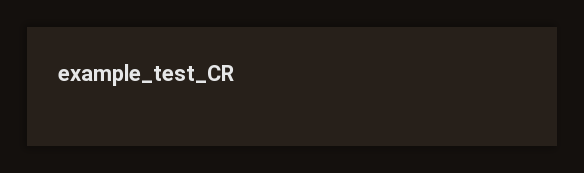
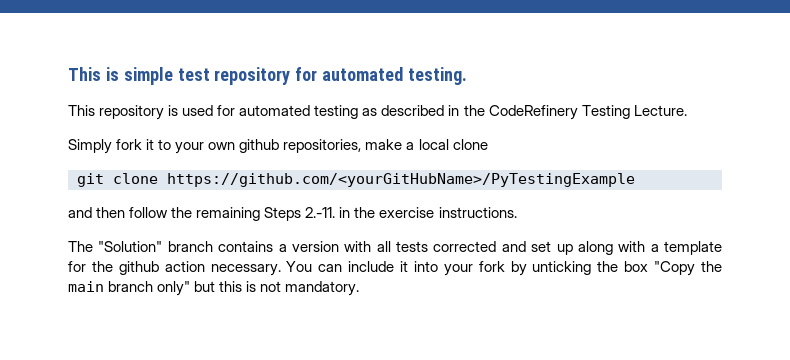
- example_test_CR
+ This is simple test repository for automated testing.
+ This repository is used for automated testing as described in the CodeRefinery Testing Lecture.
+ Simply fork it to your own github repositories, make a local clone
+ git clone https://github.com/<yourGitHubName>/PyTestingExample
+ and then follow the remaining Steps 2.-11. in the exercise instructions.
+ The "Solution" branch contains a version with all tests corrected and set up along with a template for the github action necessary. You can include it into your fork by unticking the box "Copy the main branch only" but this is not mandatory.

